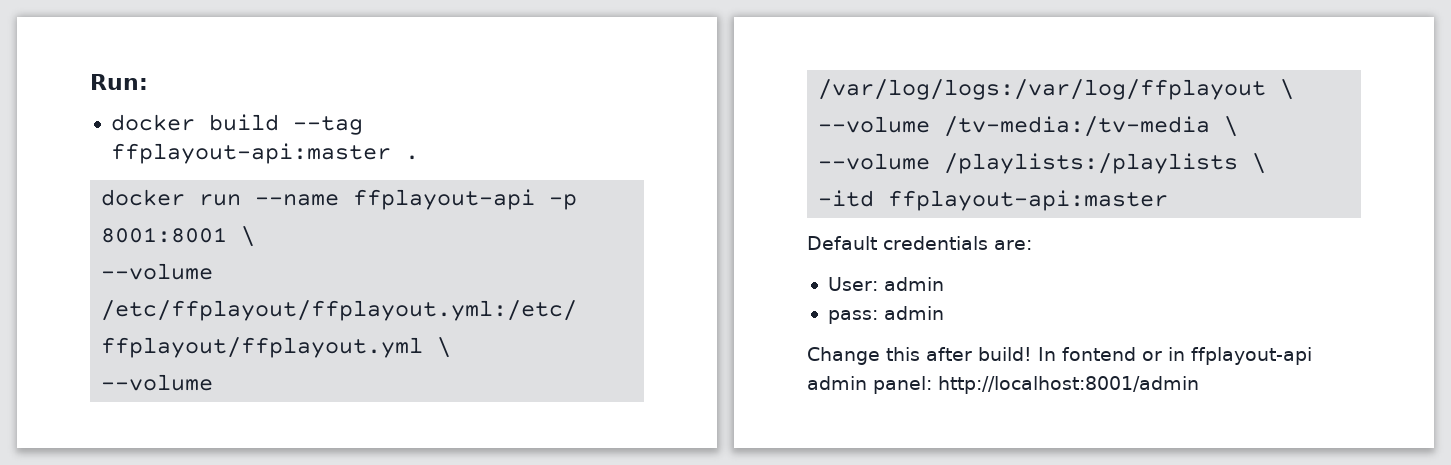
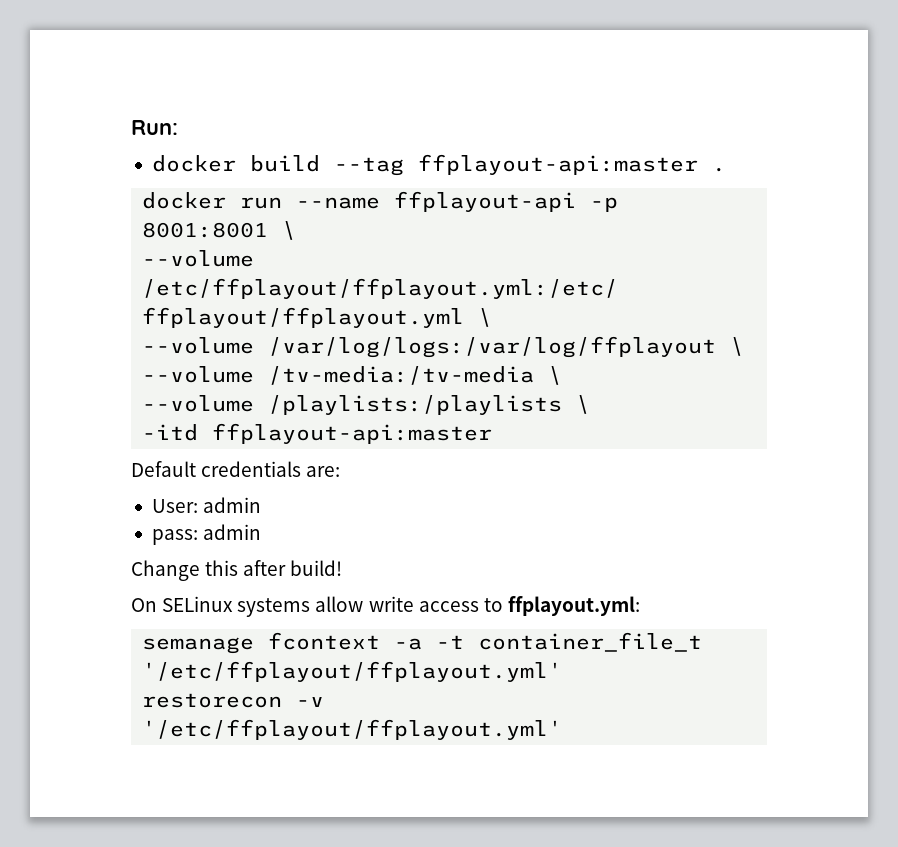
- Change this after build! In fontend or in ffplayout-api admin panel: http://localhost:8001/admin
+ Change this after build!
+ On SELinux systems allow write access to ffplayout.yml:
+ semanage fcontext -a -t container_file_t '/etc/ffplayout/ffplayout.yml'
+ restorecon -v '/etc/ffplayout/ffplayout.yml'

